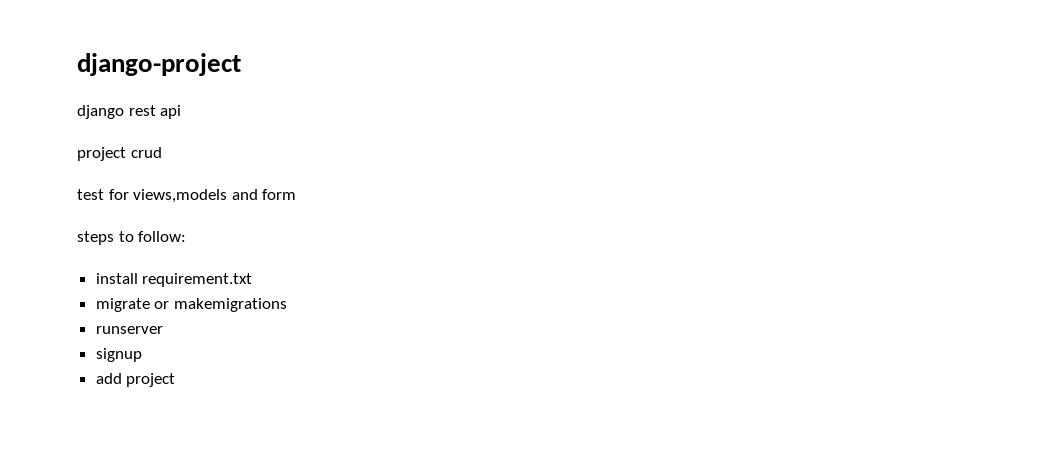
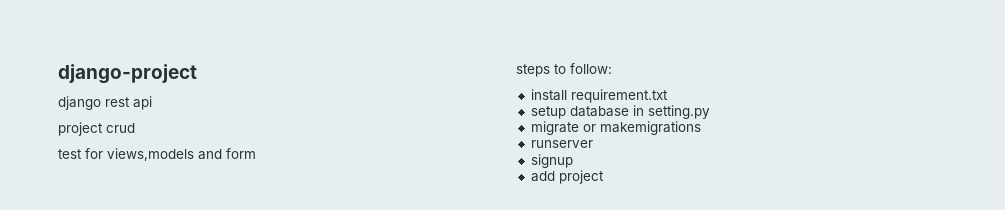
+ setup database in setting.py

